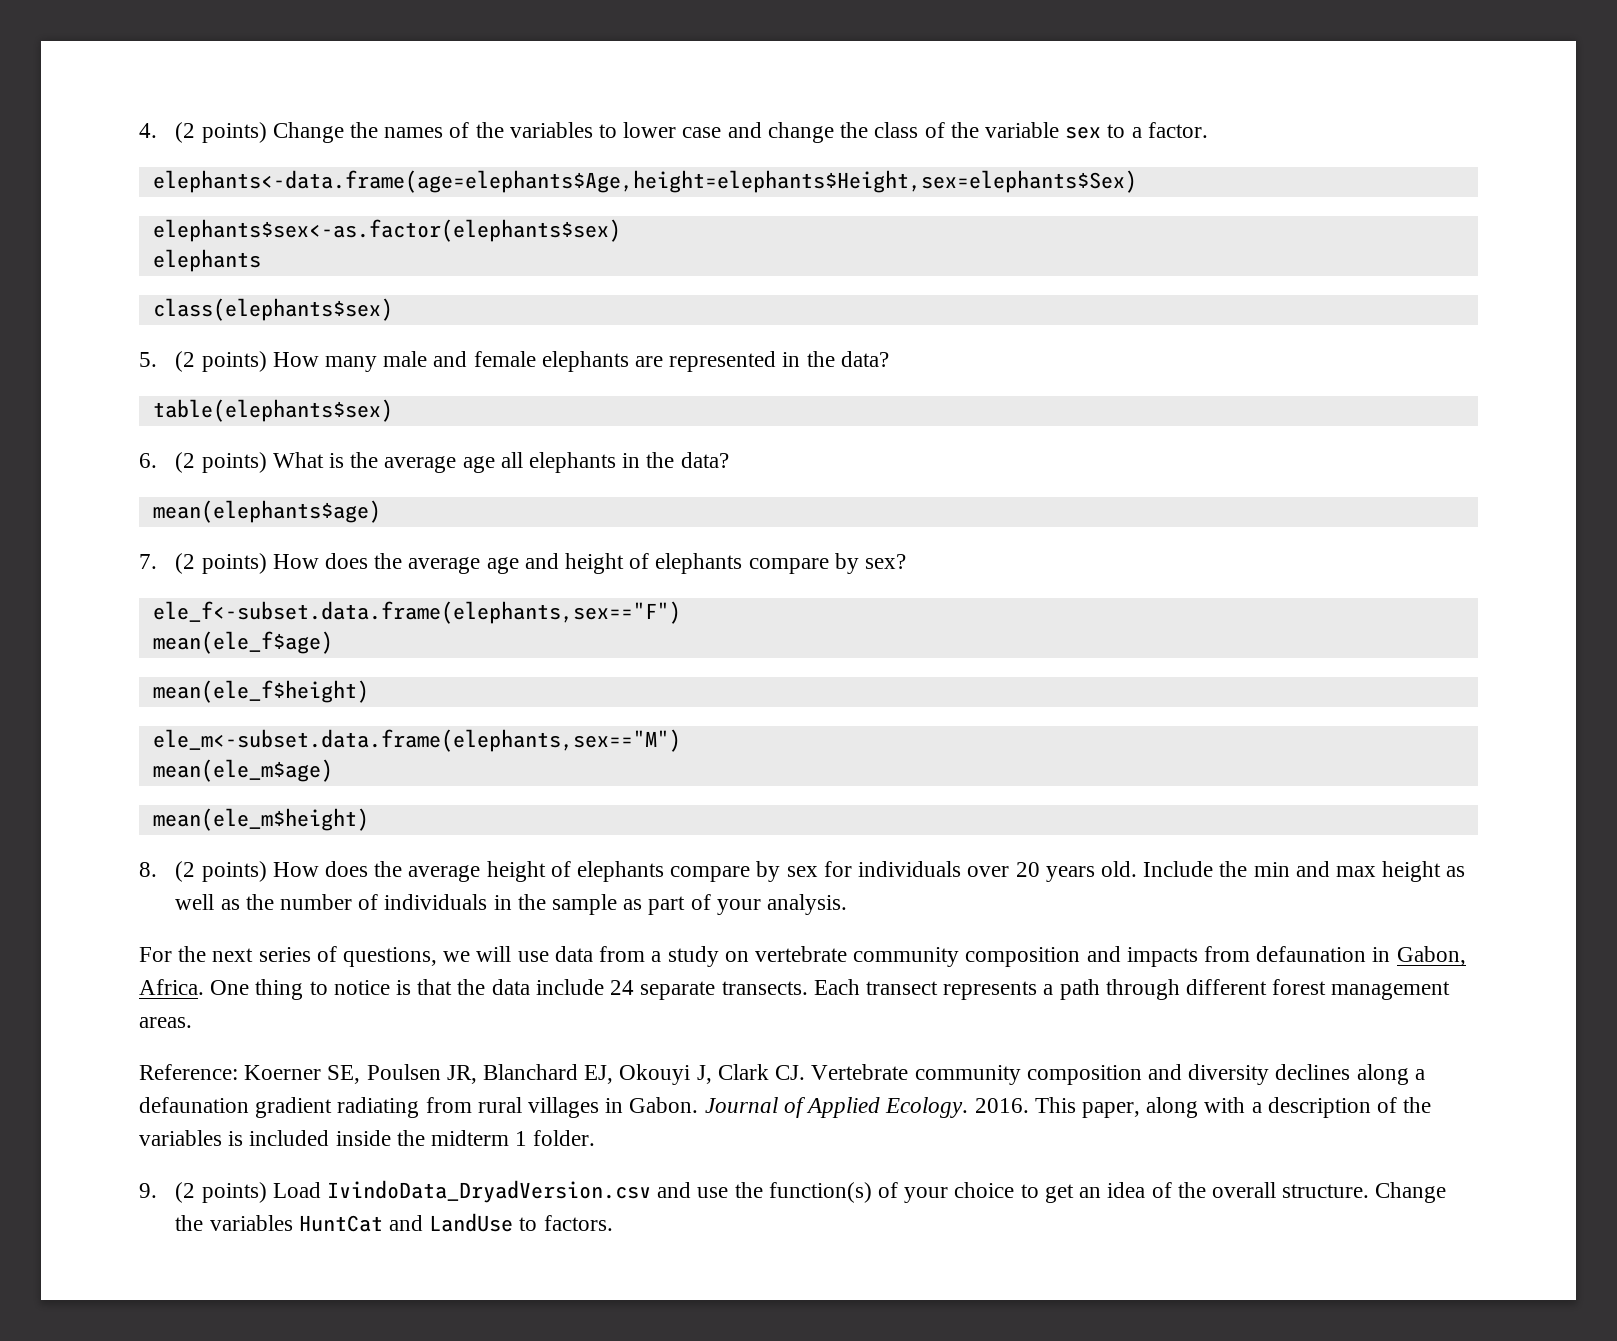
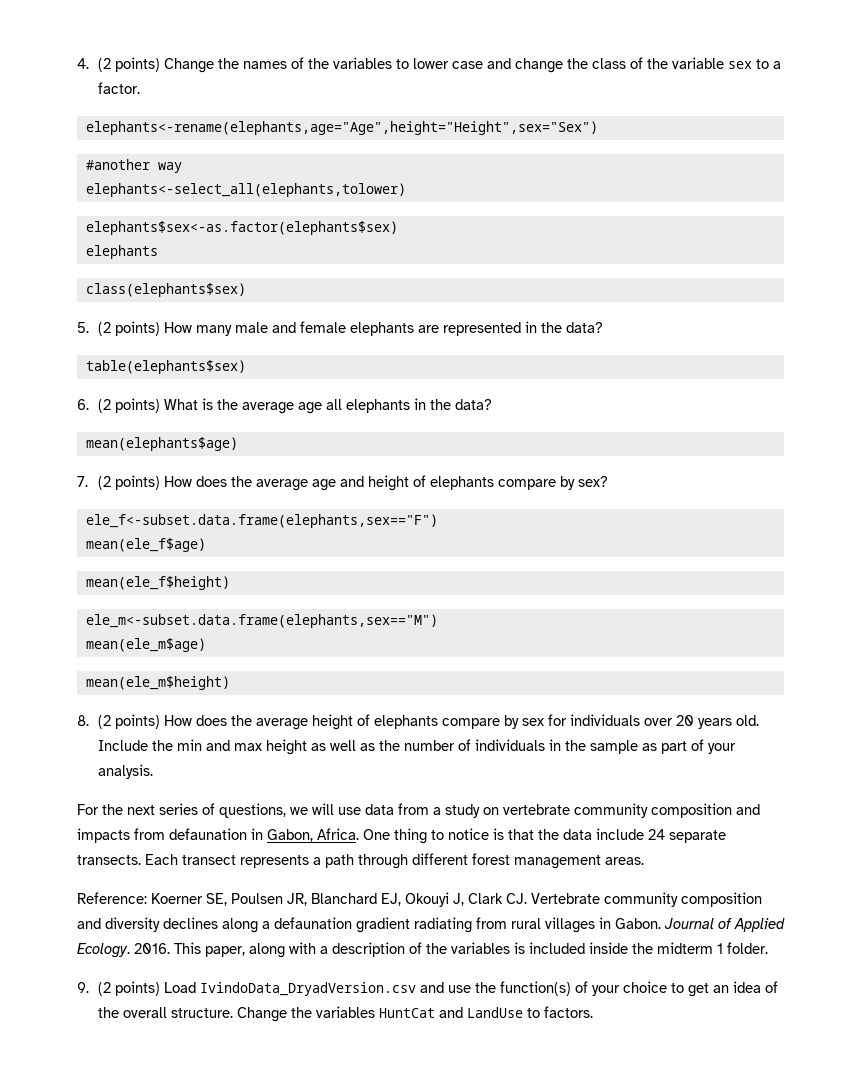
- elephants<-data.frame(age=elephants$Age,height=elephants$Height,sex=elephants$Sex)
+ elephants<-rename(elephants,age="Age",height="Height",sex="Sex")
+ #another way
+ elephants<-select_all(elephants,tolower)

